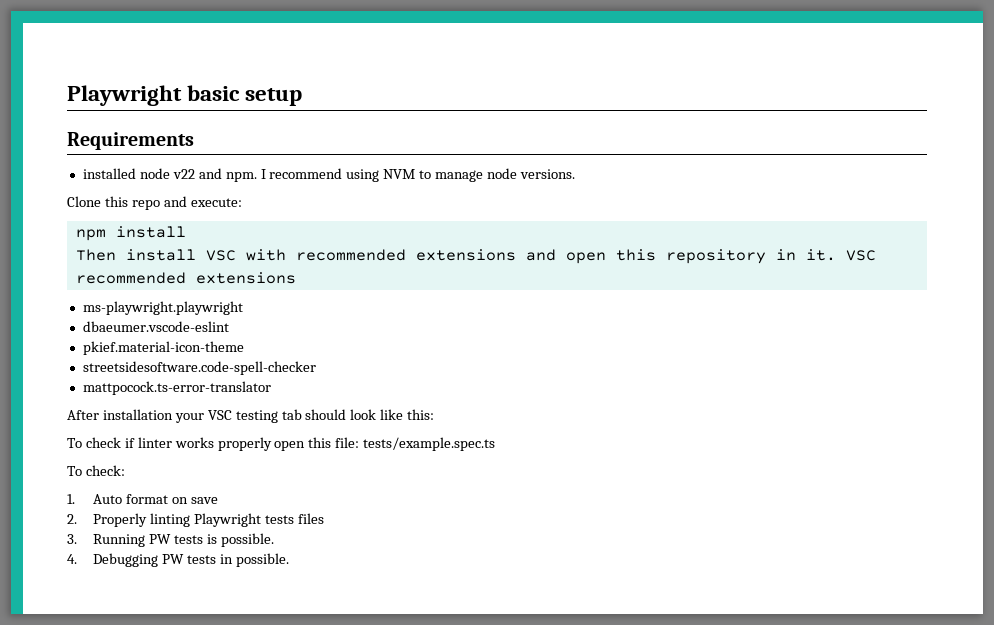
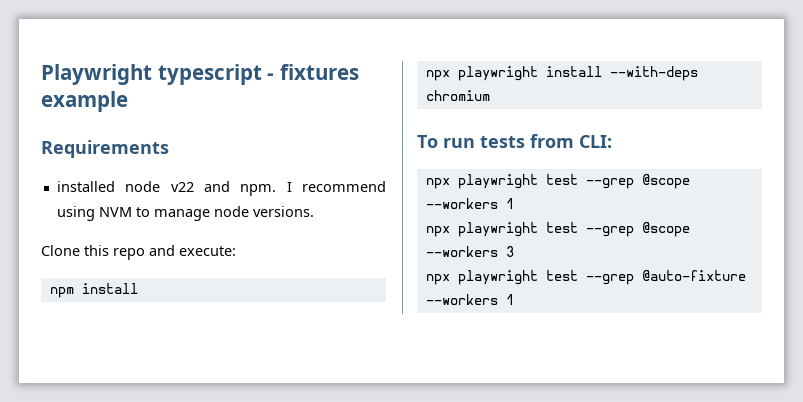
- Playwright basic setup
+ Playwright typescript - fixtures example
- Then install VSC with recommended extensions and open this repository in it. VSC recommended extensions
- ms-playwright.playwright
- dbaeumer.vscode-eslint
- pkief.material-icon-theme
- streetsidesoftware.code-spell-checker
- mattpocock.ts-error-translator
- After installation your VSC testing tab should look like this:
- To check if linter works properly open this file: tests/example.spec.ts
- To check:
- 1. Auto format on save
- 2. Properly linting Playwright tests files
- 3. Running PW tests is possible.
- 4. Debugging PW tests in possible.
+ npx playwright install --with-deps chromium
+ To run tests from CLI:
+ npx playwright test --grep @scope --workers 1
+ npx playwright test --grep @scope --workers 3
+ npx playwright test --grep @auto-fixture --workers 1

